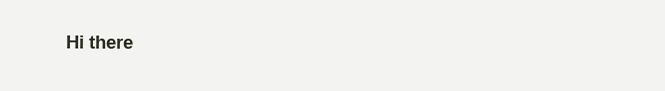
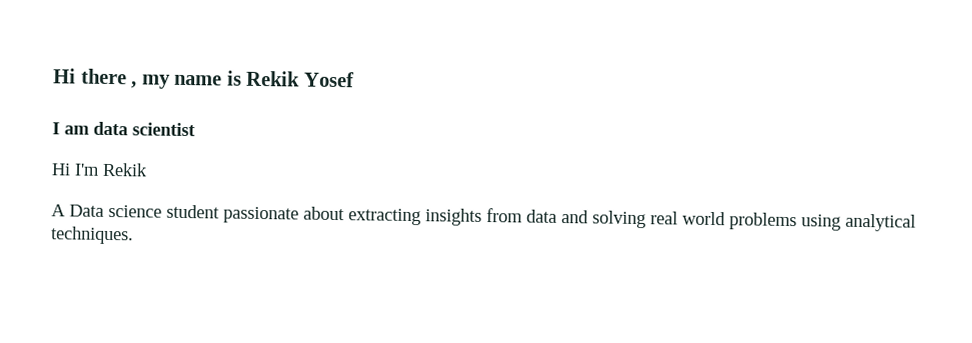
- Hi there
+ Hi there , my name is Rekik Yosef
+ I am data scientist
+ Hi I'm Rekik
+ A Data science student passionate about extracting insights from data and solving real world problems using analytical techniques.

